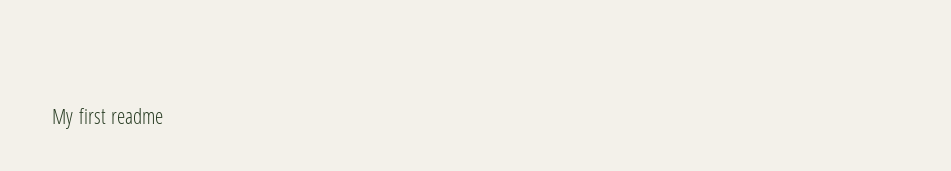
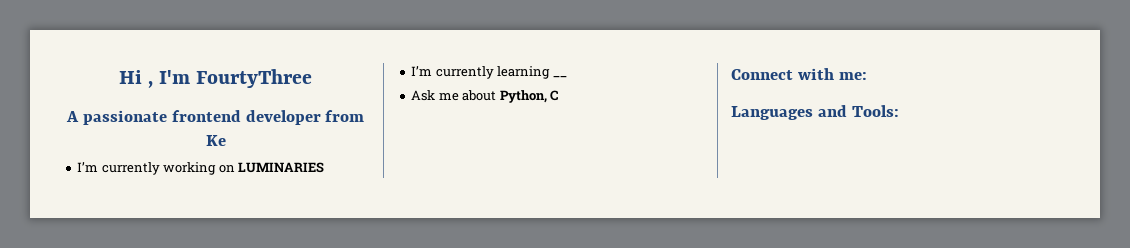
- My first readme
+ Hi , I'm FourtyThree
+ A passionate frontend developer from Ke
+ I’m currently working on LUMINARIES
+ I’m currently learning __
+ Ask me about Python, C
+ Connect with me:
+ Languages and Tools:

